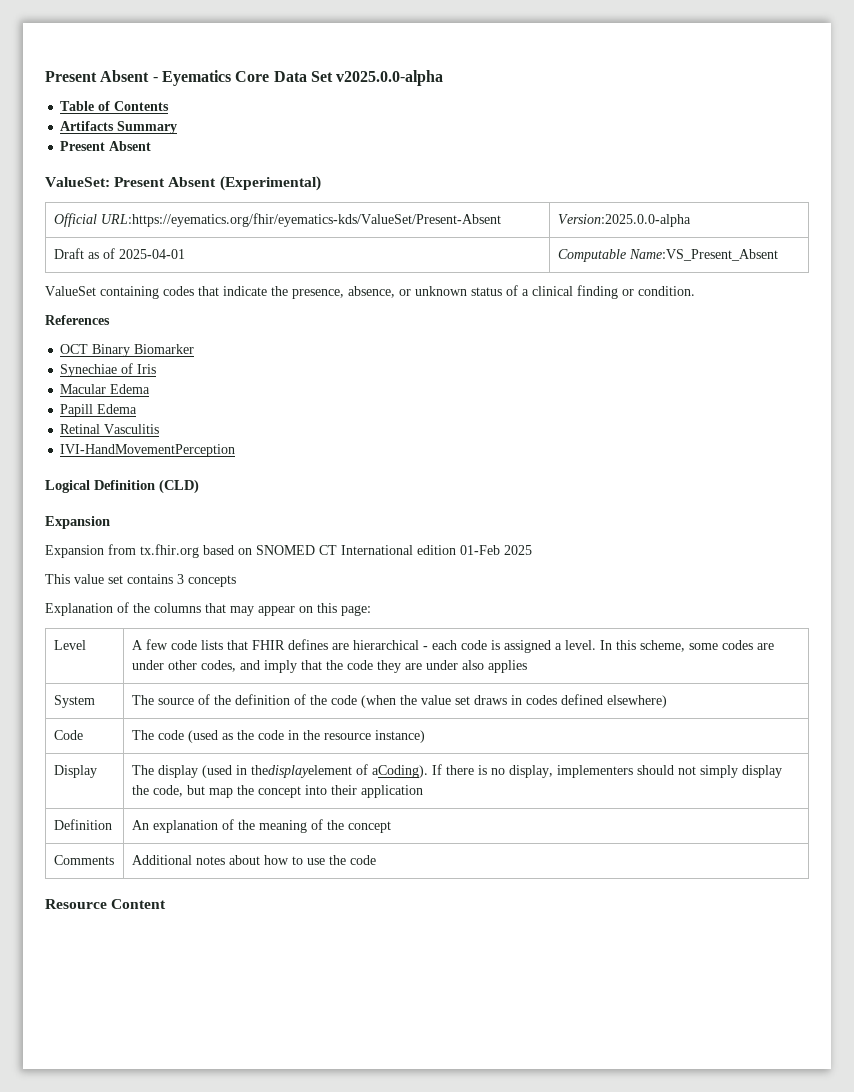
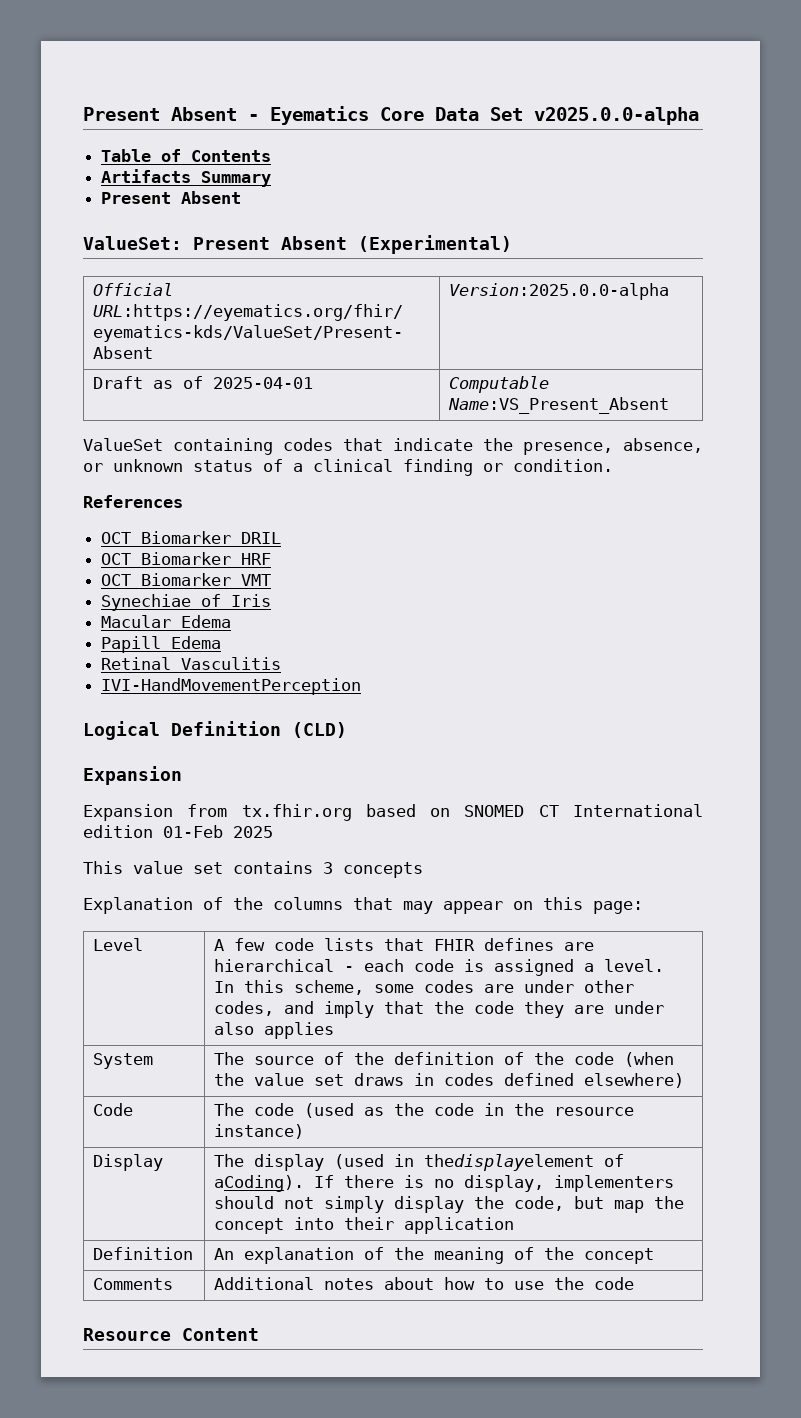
- OCT Binary Biomarker
+ OCT Biomarker DRIL
+ OCT Biomarker HRF
+ OCT Biomarker VMT

